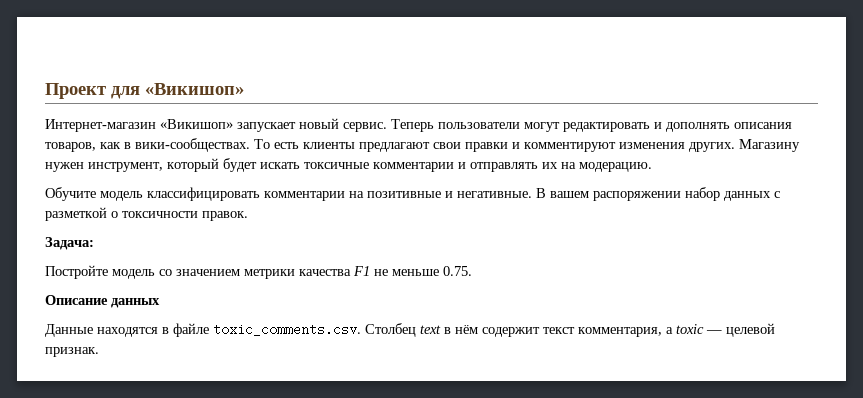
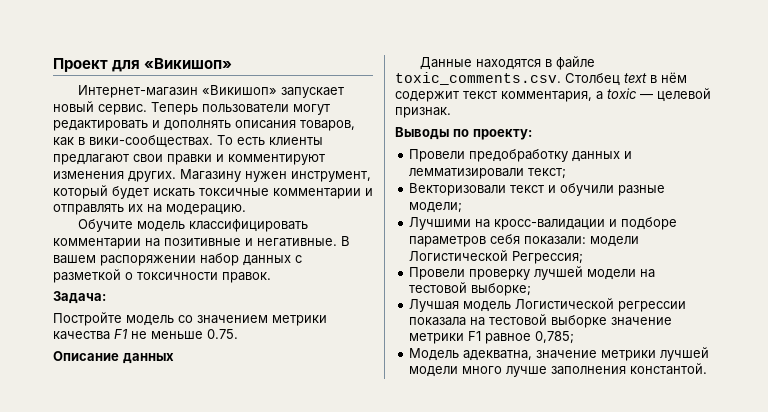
+ Выводы по проекту:
+ Провели предобработку данных и лемматизировали текст;
+ Векторизовали текст и обучили разные модели;
+ Лучшими на кросс-валидации и подборе параметров себя показали: модели Логистической Регрессия;
+ Провели проверку лучшей модели на тестовой выборке;
+ Лучшая модель Логистической регрессии показала на тестовой выборке значение метрики F1 равное 0,785;
+ Модель адекватна, значение метрики лучшей модели много лучше заполнения константой.

